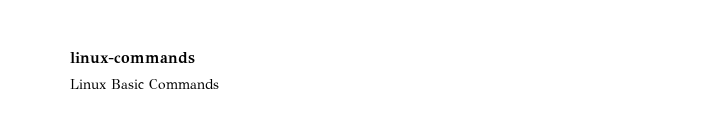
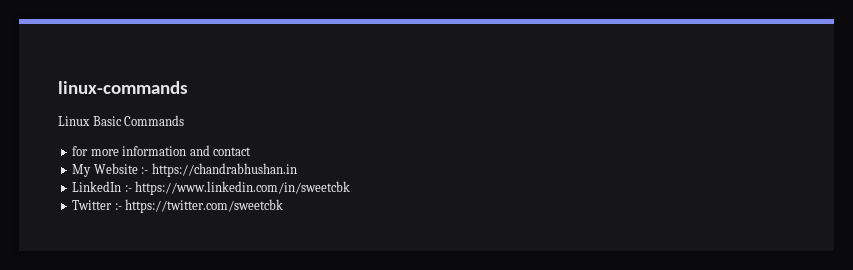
+ for more information and contact
+ My Website :- https://chandrabhushan.in
+ LinkedIn :- https://www.linkedin.com/in/sweetcbk
+ Twitter :- https://twitter.com/sweetcbk

